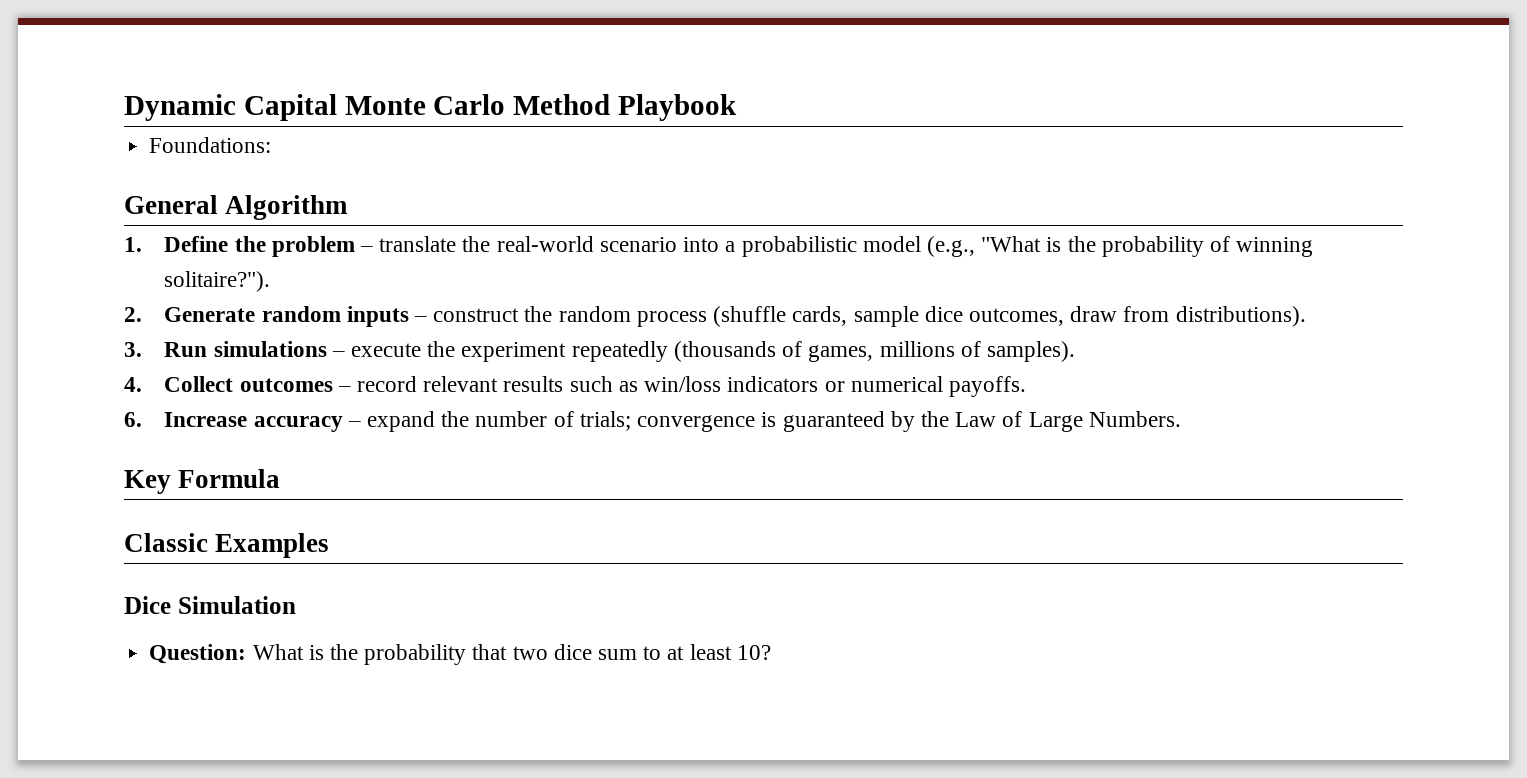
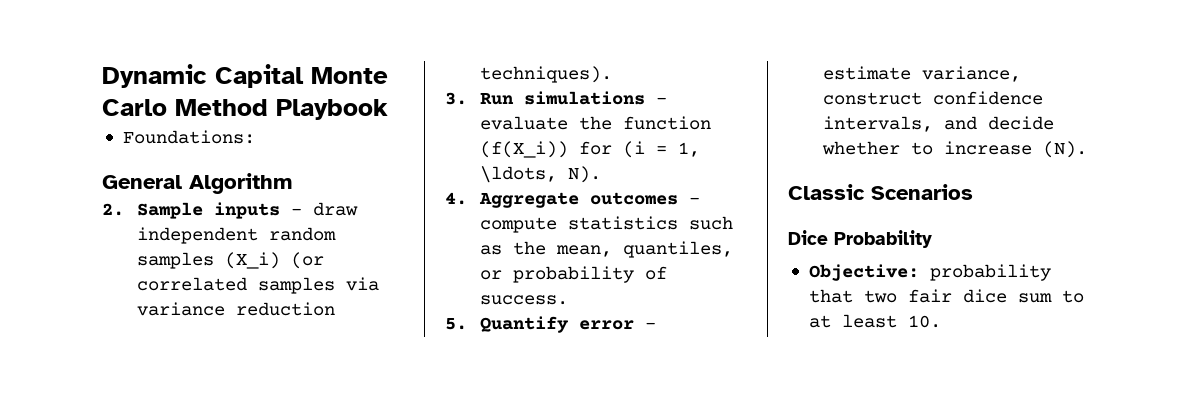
- 1. Define the problem – translate the real-world scenario into a probabilistic model (e.g., "What is the probability of winning solitaire?").
- 2. Generate random inputs – construct the random process (shuffle cards, sample dice outcomes, draw from distributions).
- 3. Run simulations – execute the experiment repeatedly (thousands of games, millions of samples).
+ 2. Sample inputs – draw independent random samples (X_i) (or correlated samples via variance reduction techniques).
+ 3. Run simulations – evaluate the function (f(X_i)) for (i = 1, \ldots, N).
- 4. Collect outcomes – record relevant results such as win/loss indicators or numerical payoffs.
- 6. Increase accuracy – expand the number of trials; convergence is guaranteed by the Law of Large Numbers.
- Key Formula
+ 4. Aggregate outcomes – compute statistics such as the mean, quantiles, or probability of success.
+ 5. Quantify error – estimate variance, construct confidence intervals, and decide whether to increase (N).
- Classic Examples
+ Classic Scenarios
- Dice Simulation
- Question: What is the probability that two dice sum to at least 10?
+ Dice Probability
+ Objective: probability that two fair dice sum to at least 10.

